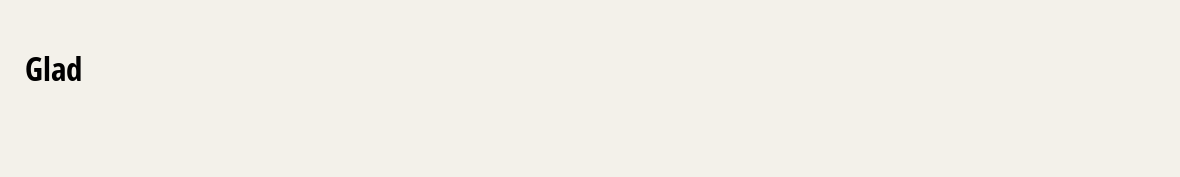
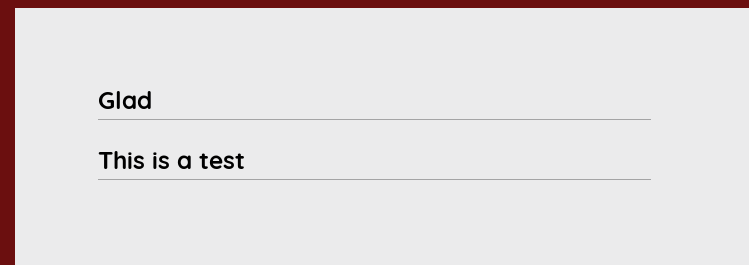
+ This is a test

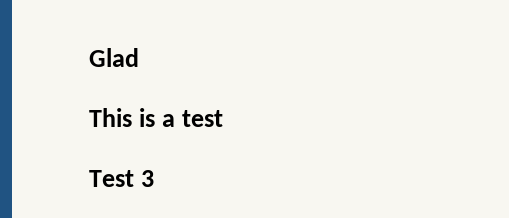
+ Test 3

